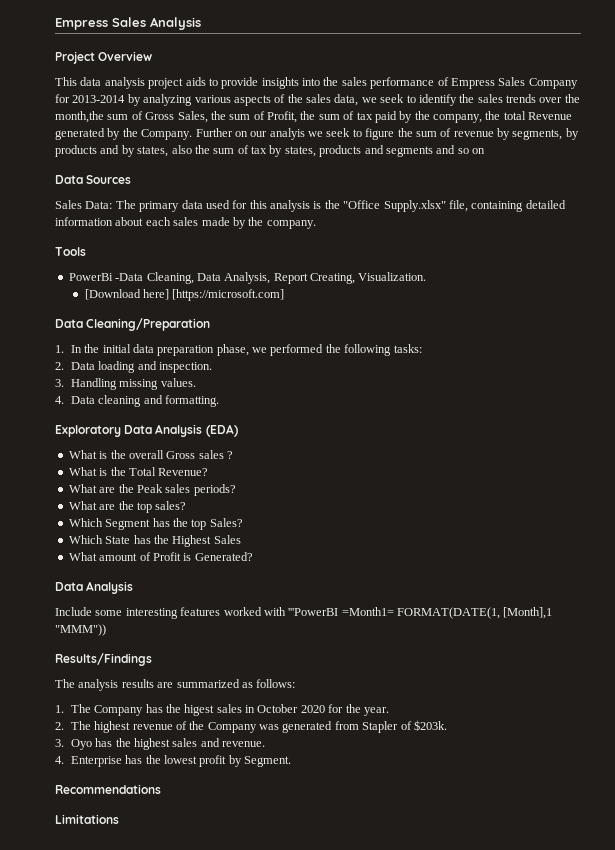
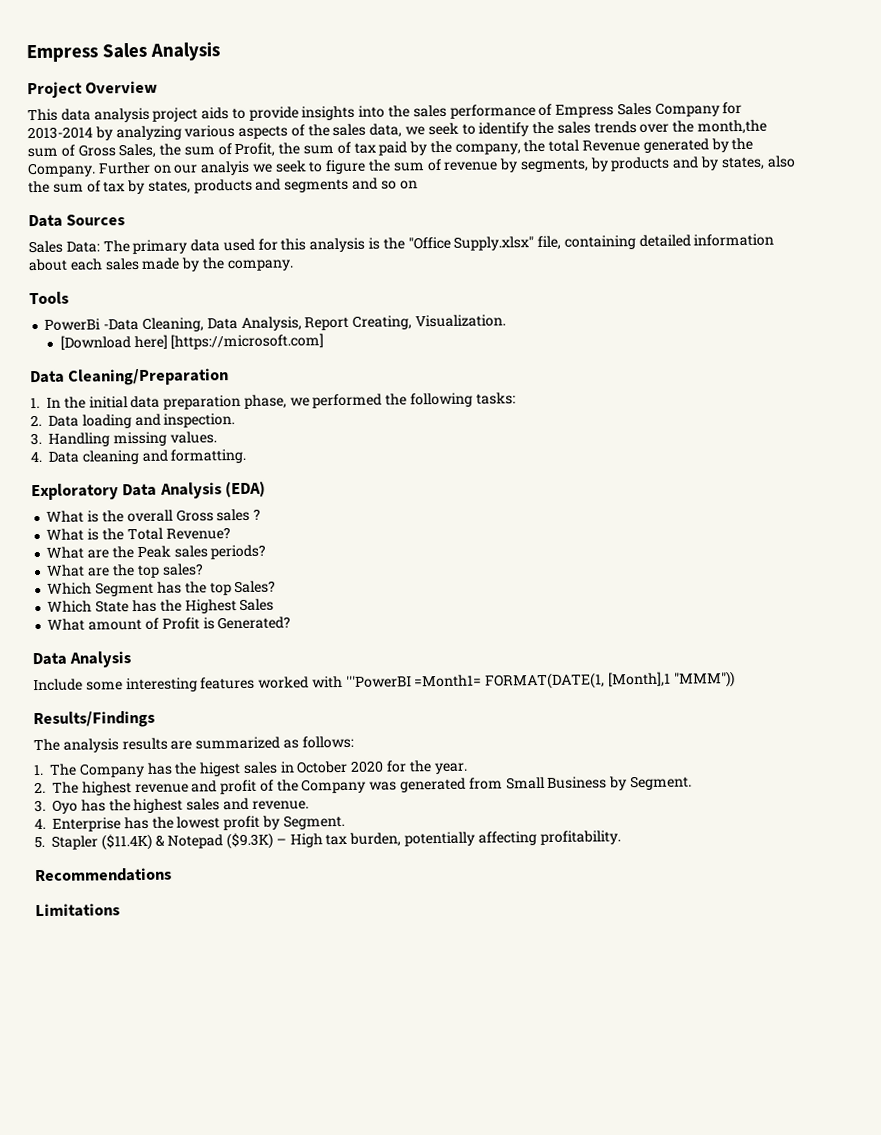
- 2. The highest revenue of the Company was generated from Stapler of $203k.
+ 2. The highest revenue and profit of the Company was generated from Small Business by Segment.
+ 5. Stapler ($11.4K) & Notepad ($9.3K) – High tax burden, potentially affecting profitability.

